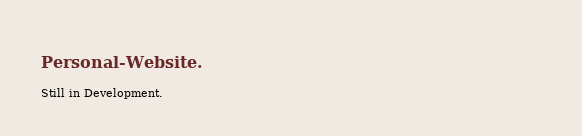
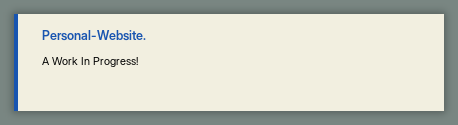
- Still in Development.
+ A Work In Progress!

